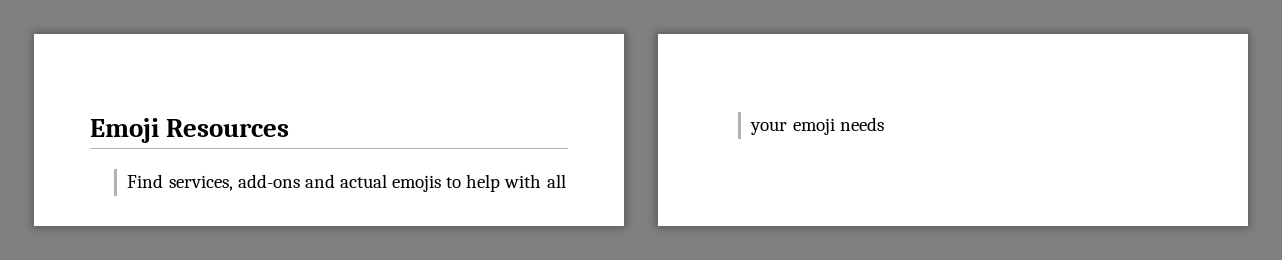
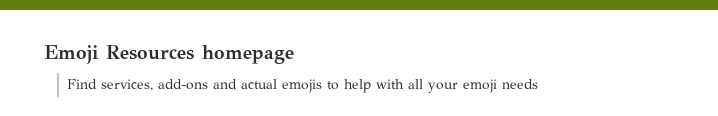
- Emoji Resources
+ Emoji Resources homepage

